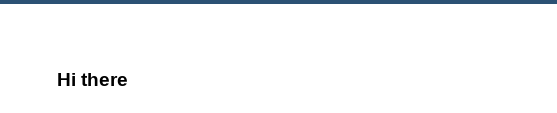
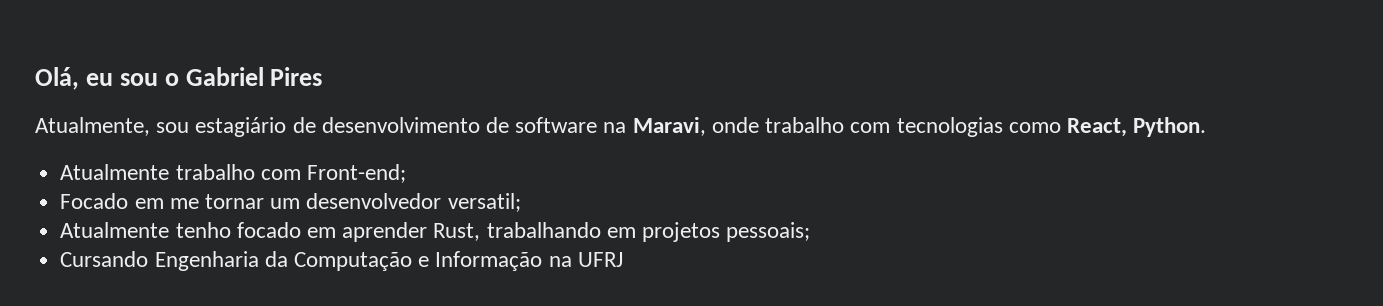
- Hi there
+ Olá, eu sou o Gabriel Pires
+ Atualmente, sou estagiário de desenvolvimento de software na Maravi, onde trabalho com tecnologias como React, Python.
+ Atualmente trabalho com Front-end;
+ Focado em me tornar um desenvolvedor versatil;
+ Atualmente tenho focado em aprender Rust, trabalhando em projetos pessoais;
+ Cursando Engenharia da Computação e Informação na UFRJ

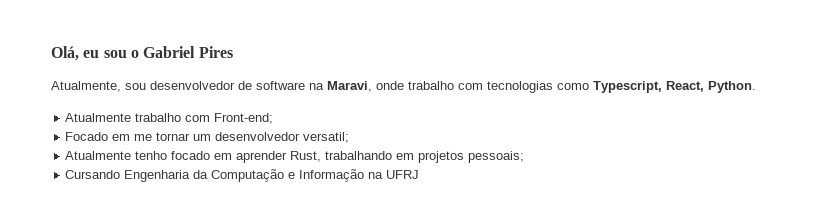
- Atualmente, sou estagiário de desenvolvimento de software na Maravi, onde trabalho com tecnologias como React, Python.
+ Atualmente, sou desenvolvedor de software na Maravi, onde trabalho com tecnologias como Typescript, React, Python.

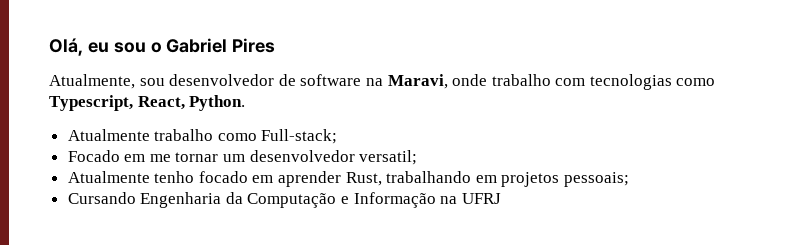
- Atualmente trabalho com Front-end;
+ Atualmente trabalho como Full-stack;

